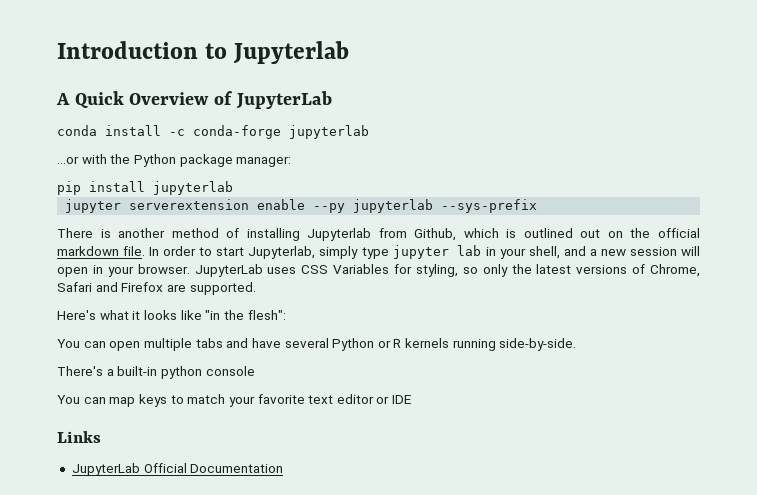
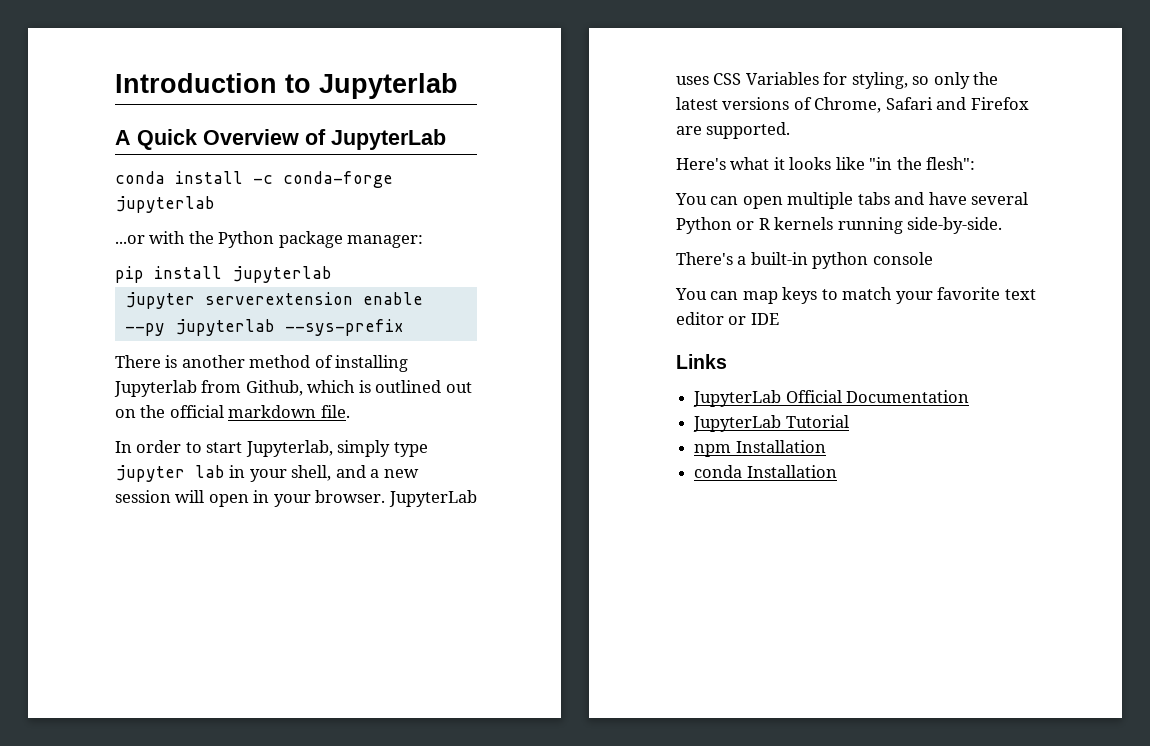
- There is another method of installing Jupyterlab from Github, which is outlined out on the official markdown file. In order to start Jupyterlab, simply type jupyter lab in your shell, and a new session will open in your browser.
+ There is another method of installing Jupyterlab from Github, which is outlined out on the official markdown file.
+ In order to start Jupyterlab, simply type jupyter lab in your shell, and a new session will open in your browser.
+ JupyterLab Tutorial
+ npm Installation
+ conda Installation

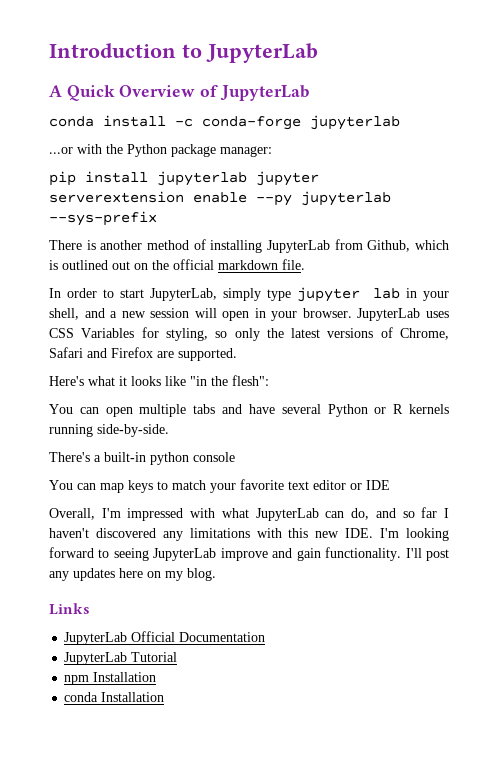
- Introduction to Jupyterlab
+ Introduction to JupyterLab
- pip install jupyterlab
- jupyter serverextension enable --py jupyterlab --sys-prefix
+ pip install jupyterlab jupyter serverextension enable --py jupyterlab --sys-prefix
- There is another method of installing Jupyterlab from Github, which is outlined out on the official markdown file.
+ There is another method of installing JupyterLab from Github, which is outlined out on the official markdown file.
- In order to start Jupyterlab, simply type jupyter lab in your shell, and a new session will open in your browser.
+ In order to start JupyterLab, simply type jupyter lab in your shell, and a new session will open in your browser.
+ Overall, I'm impressed with what JupyterLab can do, and so far I haven't discovered any limitations with this new IDE. I'm looking forward to seeing JupyterLab improve and gain functionality. I'll post any updates here on my blog.

